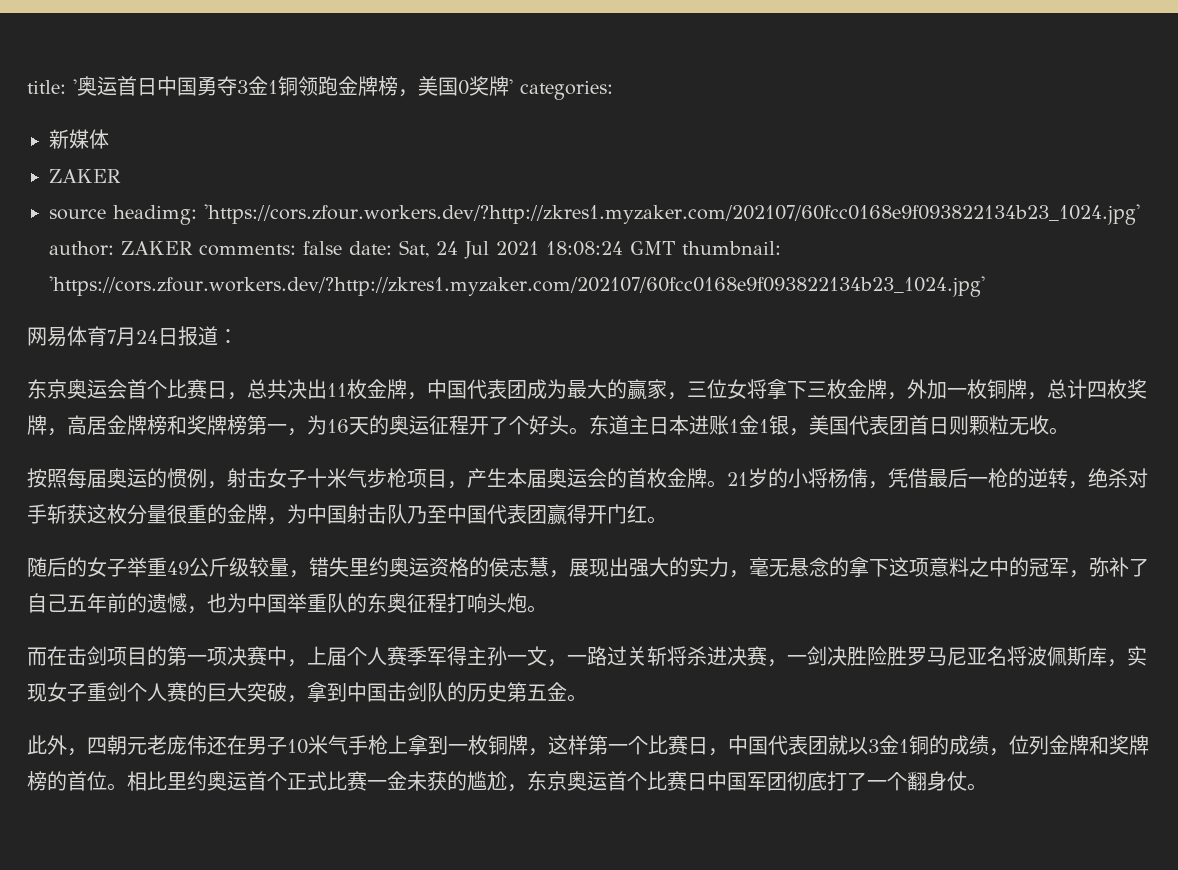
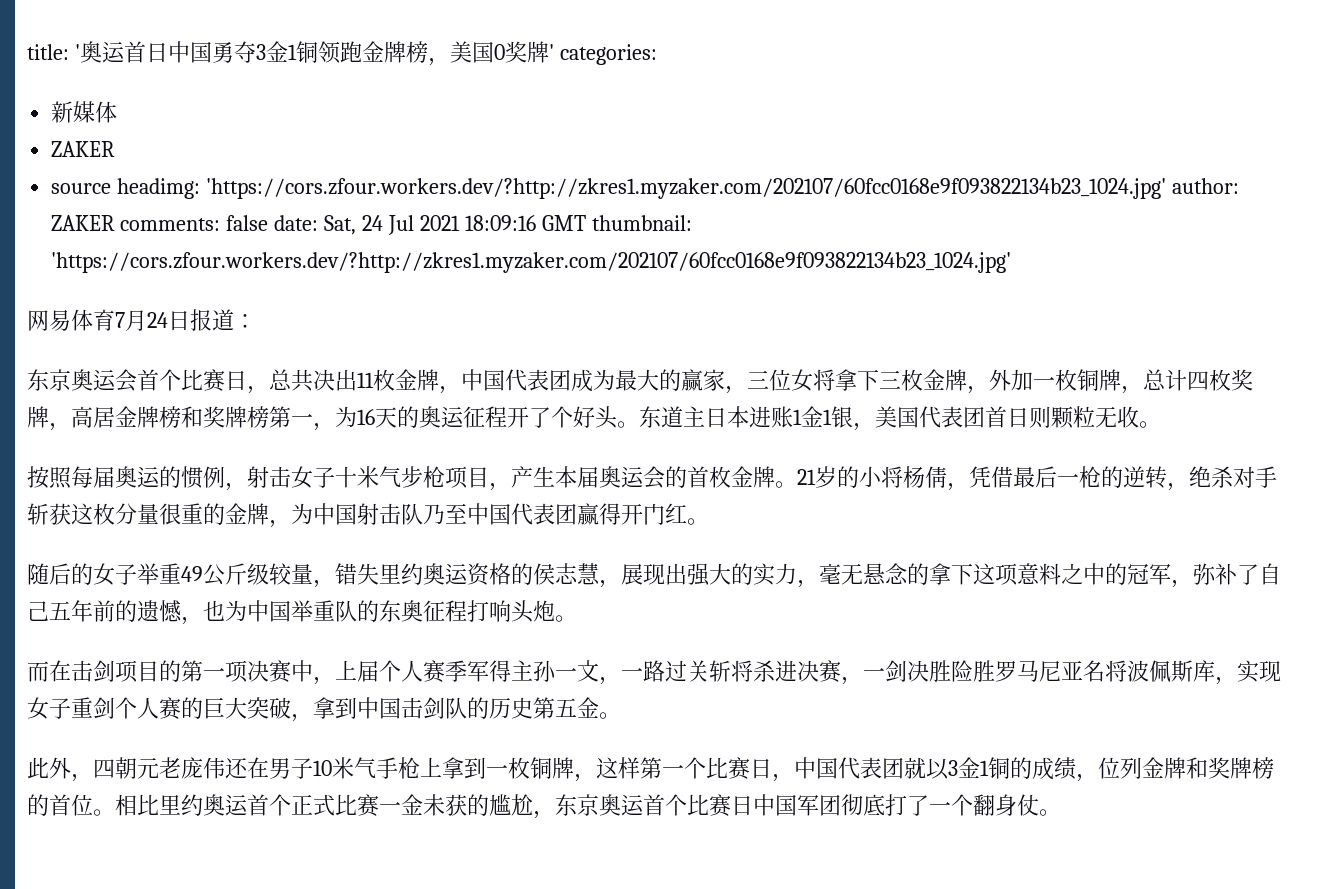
- source headimg: 'https://cors.zfour.workers.dev/?http://zkres1.myzaker.com/202107/60fcc0168e9f093822134b23_1024.jpg' author: ZAKER comments: false date: Sat, 24 Jul 2021 18:08:24 GMT thumbnail: 'https://cors.zfour.workers.dev/?http://zkres1.myzaker.com/202107/60fcc0168e9f093822134b23_1024.jpg'
+ source headimg: 'https://cors.zfour.workers.dev/?http://zkres1.myzaker.com/202107/60fcc0168e9f093822134b23_1024.jpg' author: ZAKER comments: false date: Sat, 24 Jul 2021 18:09:16 GMT thumbnail: 'https://cors.zfour.workers.dev/?http://zkres1.myzaker.com/202107/60fcc0168e9f093822134b23_1024.jpg'

